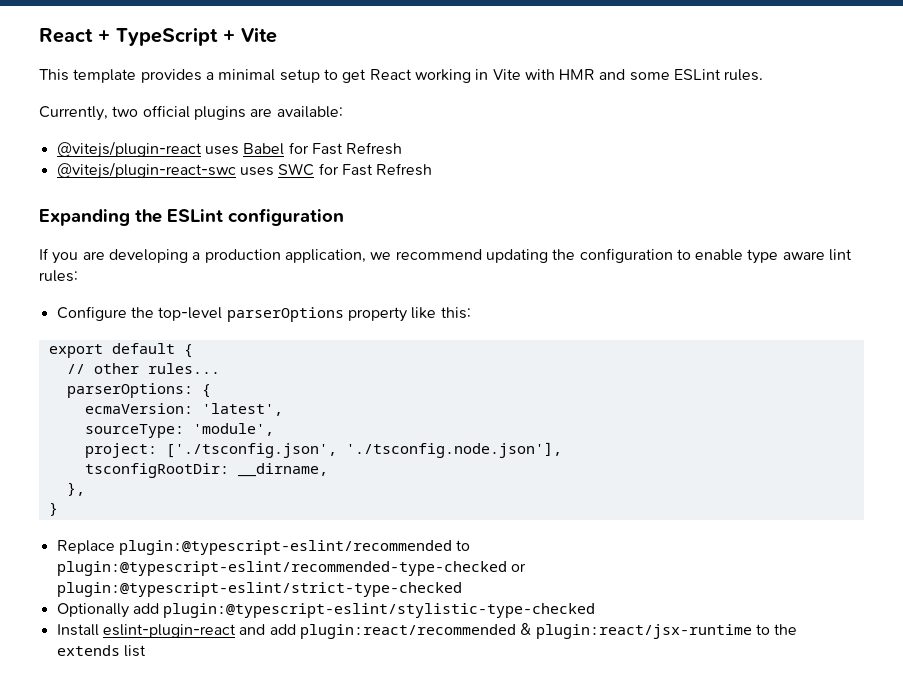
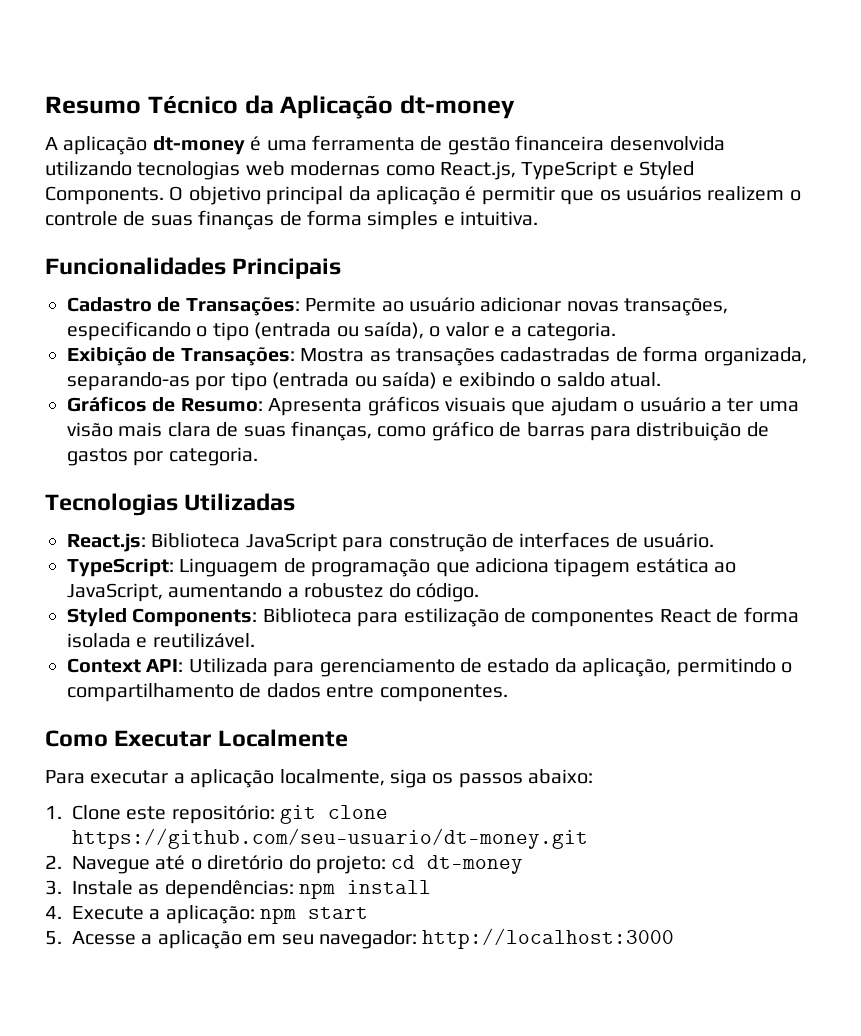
- React + TypeScript + Vite
- This template provides a minimal setup to get React working in Vite with HMR and some ESLint rules.
- Currently, two official plugins are available:
- @vitejs/plugin-react uses Babel for Fast Refresh
- @vitejs/plugin-react-swc uses SWC for Fast Refresh
- Expanding the ESLint configuration
- If you are developing a production application, we recommend updating the configuration to enable type aware lint rules:
- Configure the top-level parserOptions property like this:
- export default {
- // other rules...
- parserOptions: {
- ecmaVersion: 'latest',
- sourceType: 'module',
- project: ['./tsconfig.json', './tsconfig.node.json'],
- tsconfigRootDir: __dirname,
- },
- }
- Replace plugin:@typescript-eslint/recommended to plugin:@typescript-eslint/recommended-type-checked or plugin:@typescript-eslint/strict-type-checked
- Optionally add plugin:@typescript-eslint/stylistic-type-checked
- Install eslint-plugin-react and add plugin:react/recommended & plugin:react/jsx-runtime to the extends list
+ Resumo Técnico da Aplicação dt-money
+ A aplicação dt-money é uma ferramenta de gestão financeira desenvolvida utilizando tecnologias web modernas como React.js, TypeScript e Styled Components. O objetivo principal da aplicação é permitir que os usuários realizem o controle de suas finanças de forma simples e intuitiva.
+ Funcionalidades Principais
+ Cadastro de Transações: Permite ao usuário adicionar novas transações, especificando o tipo (entrada ou saída), o valor e a categoria.
+ Exibição de Transações: Mostra as transações cadastradas de forma organizada, separando-as por tipo (entrada ou saída) e exibindo o saldo atual.
+ Gráficos de Resumo: Apresenta gráficos visuais que ajudam o usuário a ter uma visão mais clara de suas finanças, como gráfico de barras para distribuição de gastos por categoria.
+ Tecnologias Utilizadas
+ React.js: Biblioteca JavaScript para construção de interfaces de usuário.
+ TypeScript: Linguagem de programação que adiciona tipagem estática ao JavaScript, aumentando a robustez do código.
+ Styled Components: Biblioteca para estilização de componentes React de forma isolada e reutilizável.
+ Context API: Utilizada para gerenciamento de estado da aplicação, permitindo o compartilhamento de dados entre componentes.
+ Como Executar Localmente
+ Para executar a aplicação localmente, siga os passos abaixo:
+ 1. Clone este repositório: git clone https://github.com/seu-usuario/dt-money.git
+ 2. Navegue até o diretório do projeto: cd dt-money
+ 3. Instale as dependências: npm install
+ 4. Execute a aplicação: npm start
+ 5. Acesse a aplicação em seu navegador: http://localhost:3000

